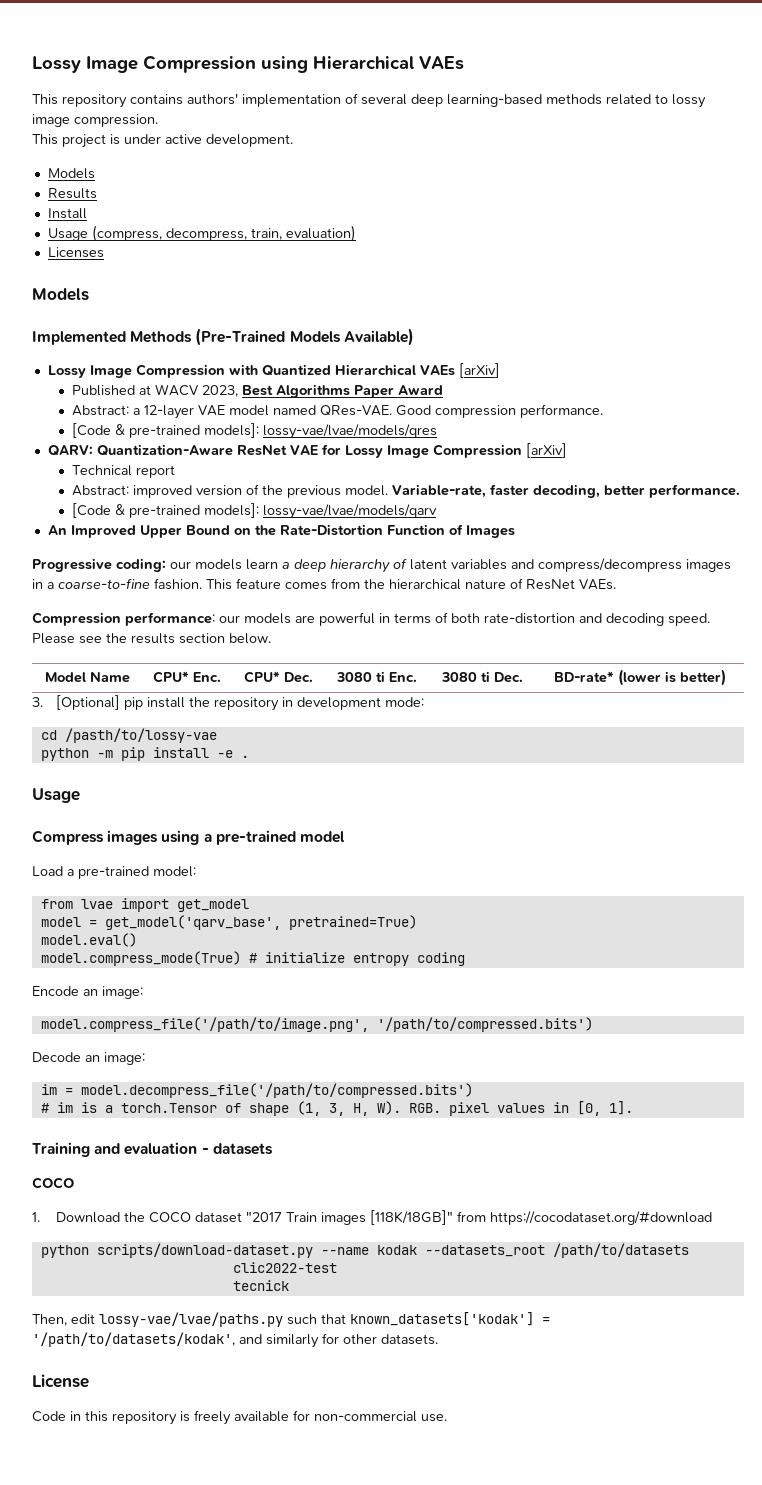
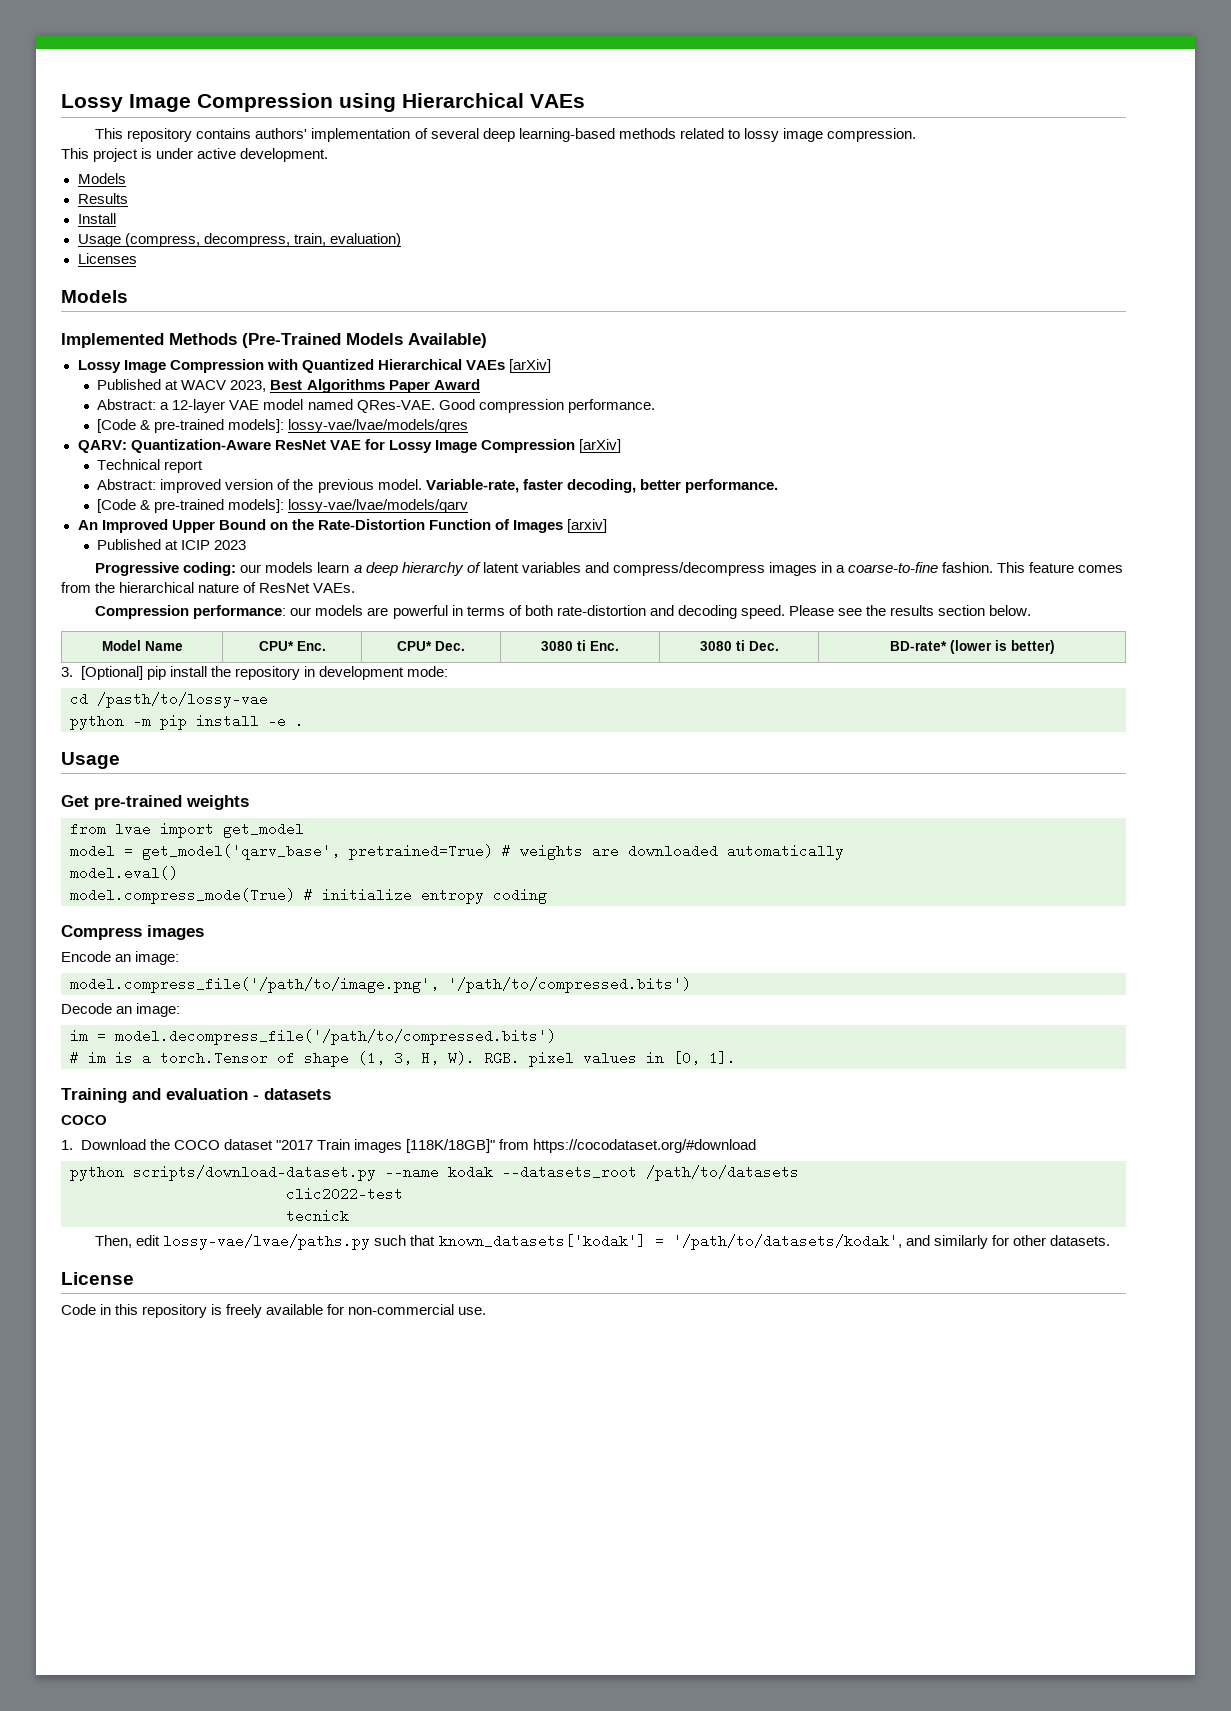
- An Improved Upper Bound on the Rate-Distortion Function of Images
+ An Improved Upper Bound on the Rate-Distortion Function of Images [arxiv]
+ Published at ICIP 2023
- Compress images using a pre-trained model
- Load a pre-trained model:
+ Get pre-trained weights
- model = get_model('qarv_base', pretrained=True)
+ model = get_model('qarv_base', pretrained=True) # weights are downloaded automatically
+ Compress images

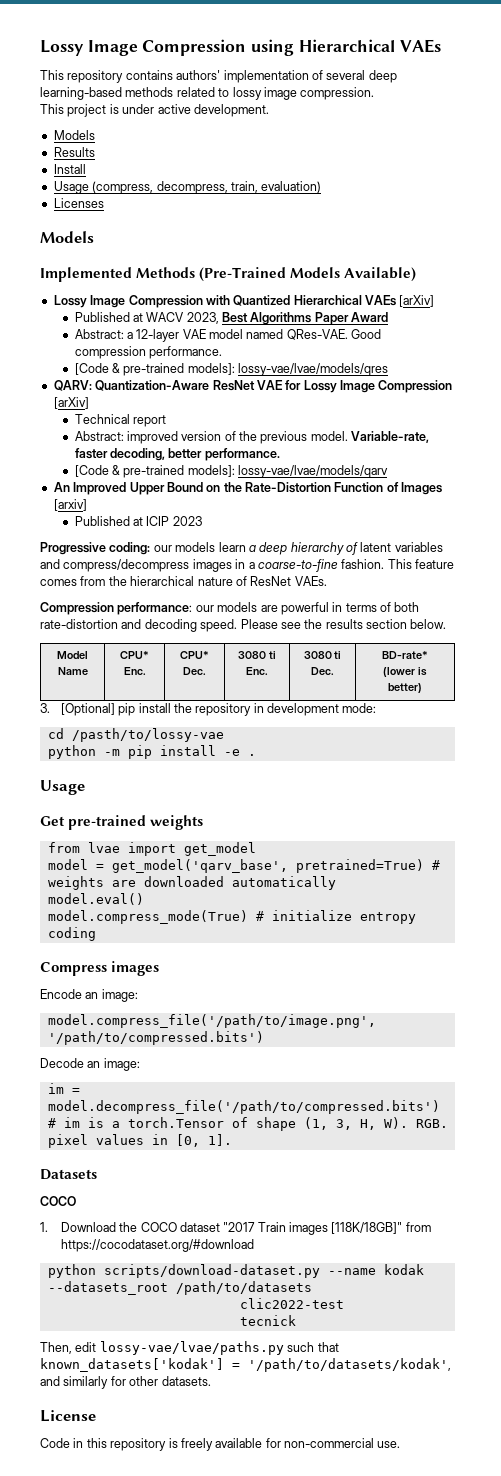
- Training and evaluation - datasets
+ Datasets

